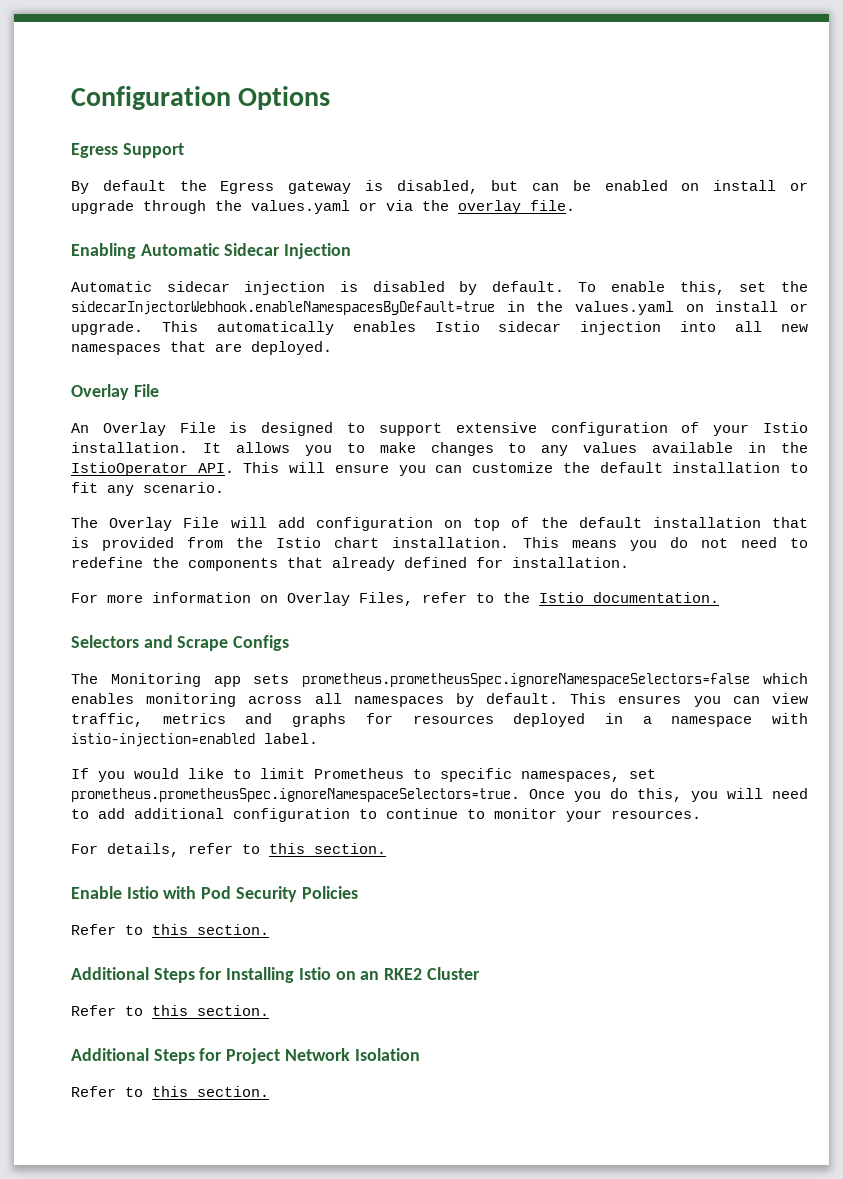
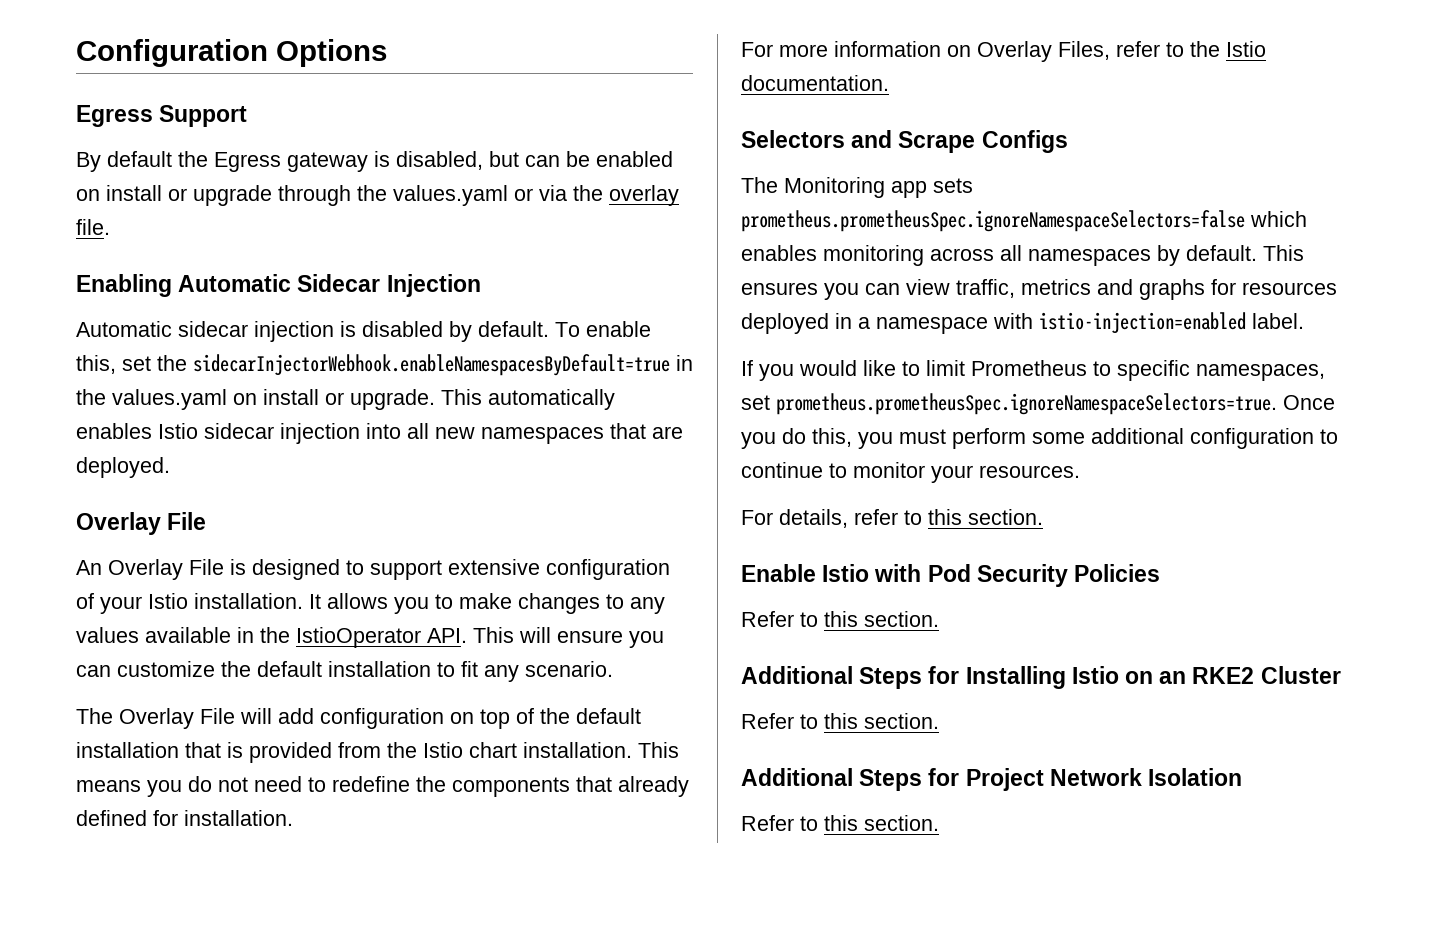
- If you would like to limit Prometheus to specific namespaces, set prometheus.prometheusSpec.ignoreNamespaceSelectors=true. Once you do this, you will need to add additional configuration to continue to monitor your resources.
+ If you would like to limit Prometheus to specific namespaces, set prometheus.prometheusSpec.ignoreNamespaceSelectors=true. Once you do this, you must perform some additional configuration to continue to monitor your resources.

